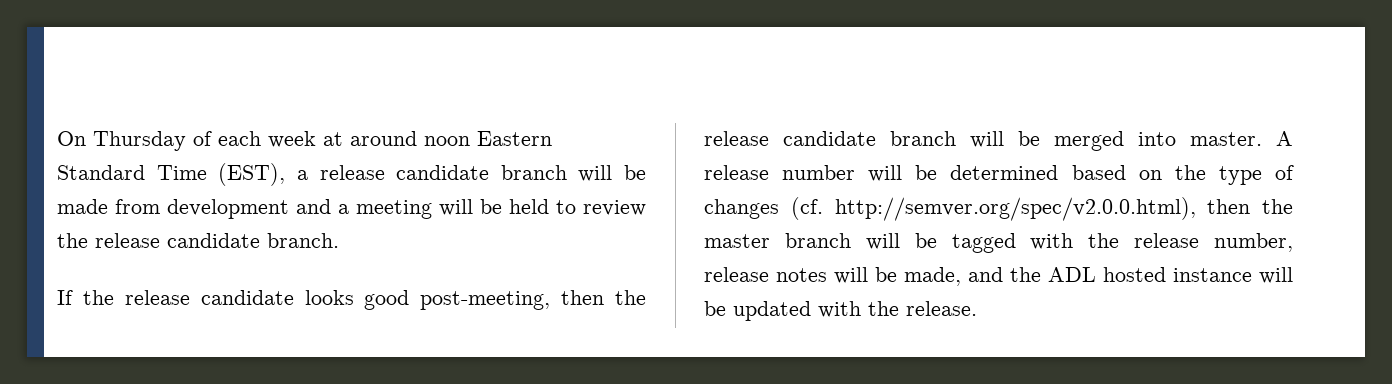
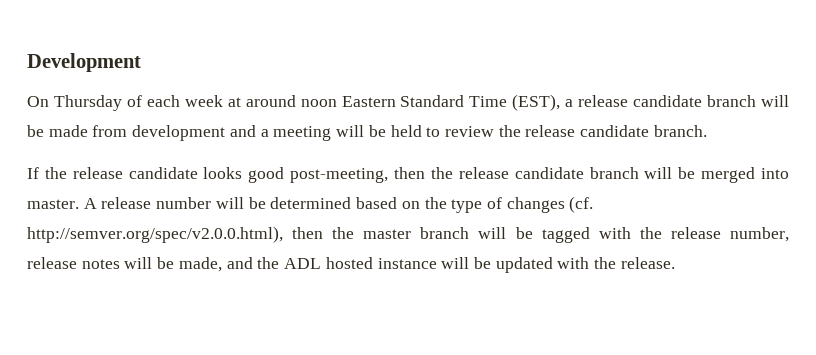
+ Development

